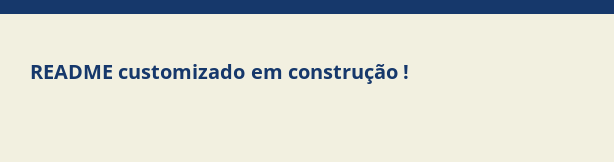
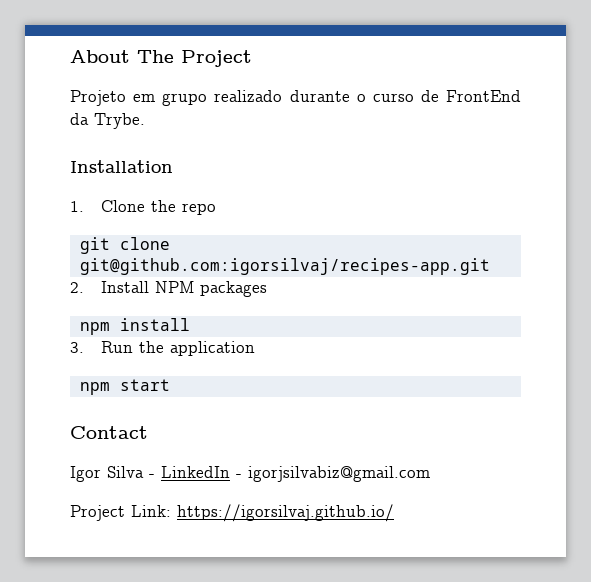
- README customizado em construção !
+ About The Project
+ Projeto em grupo realizado durante o curso de FrontEnd da Trybe.
+ Installation
+ 1. Clone the repo
+ git clone git@github.com:igorsilvaj/recipes-app.git
+ 2. Install NPM packages
+ npm install
+ 3. Run the application
+ npm start
+ Contact
+ Igor Silva - LinkedIn - igorjsilvabiz@gmail.com
+ Project Link: https://igorsilvaj.github.io/

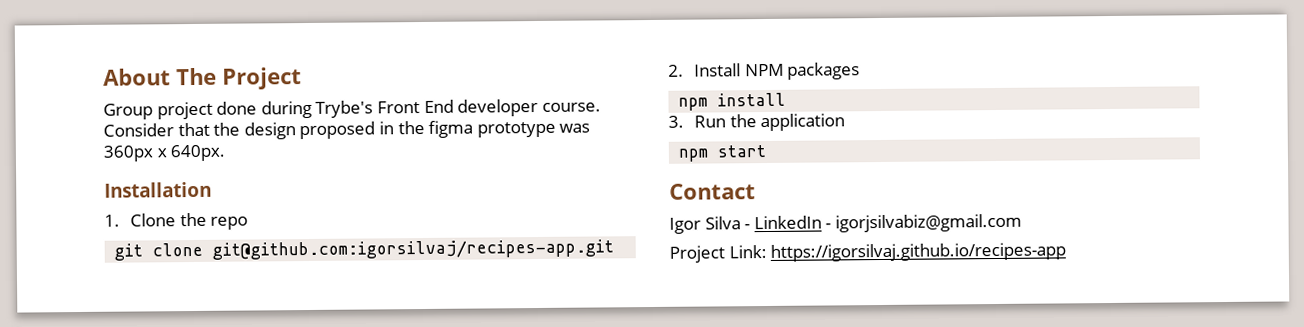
- Projeto em grupo realizado durante o curso de FrontEnd da Trybe.
+ Group project done during Trybe's Front End developer course. Consider that the design proposed in the figma prototype was 360px x 640px.
- Project Link: https://igorsilvaj.github.io/
+ Project Link: https://igorsilvaj.github.io/recipes-app

